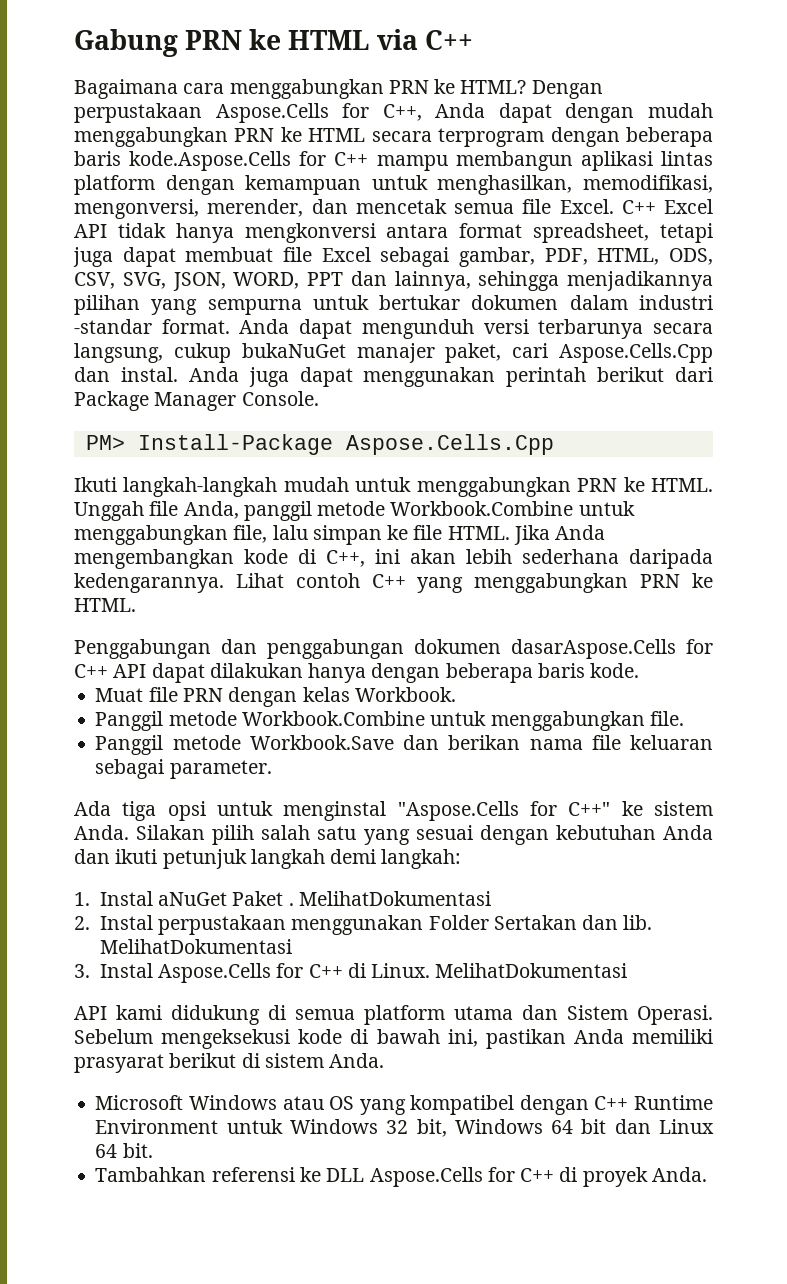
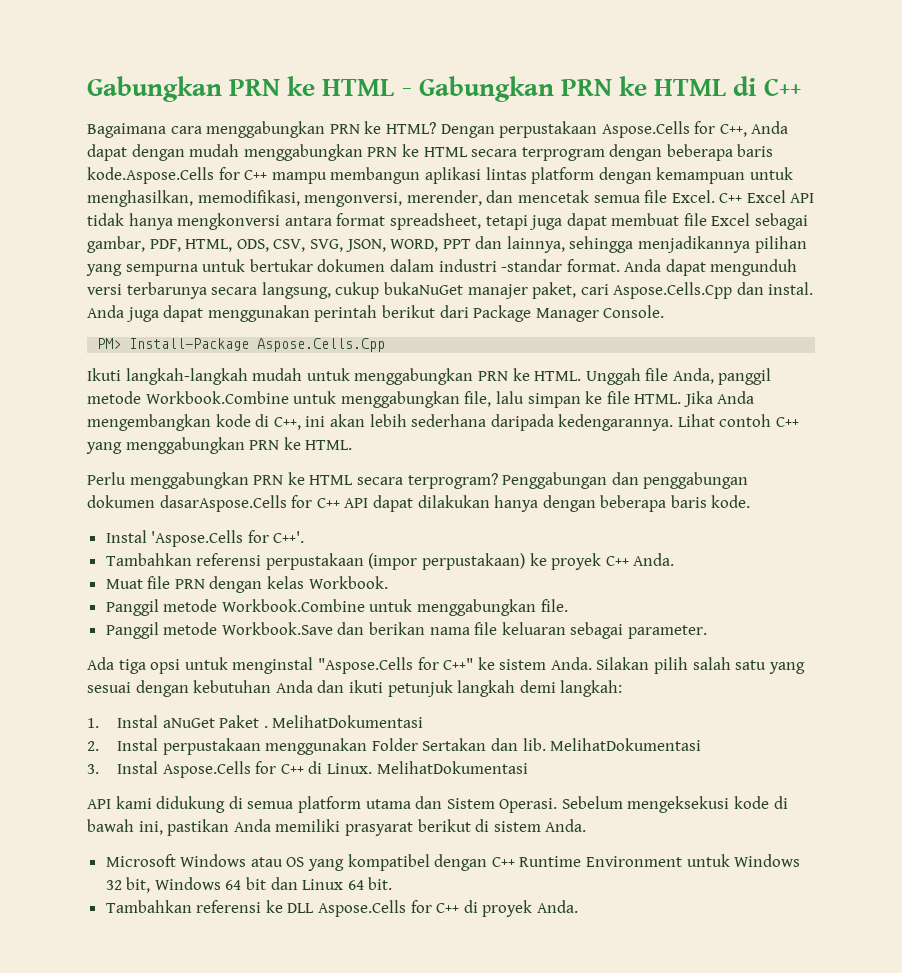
- Gabung PRN ke HTML via C++
+ Gabungkan PRN ke HTML - Gabungkan PRN ke HTML di C++
+ Perlu menggabungkan PRN ke HTML secara terprogram?
+ Instal 'Aspose.Cells for C++'.
+ Tambahkan referensi perpustakaan (impor perpustakaan) ke proyek C++ Anda.

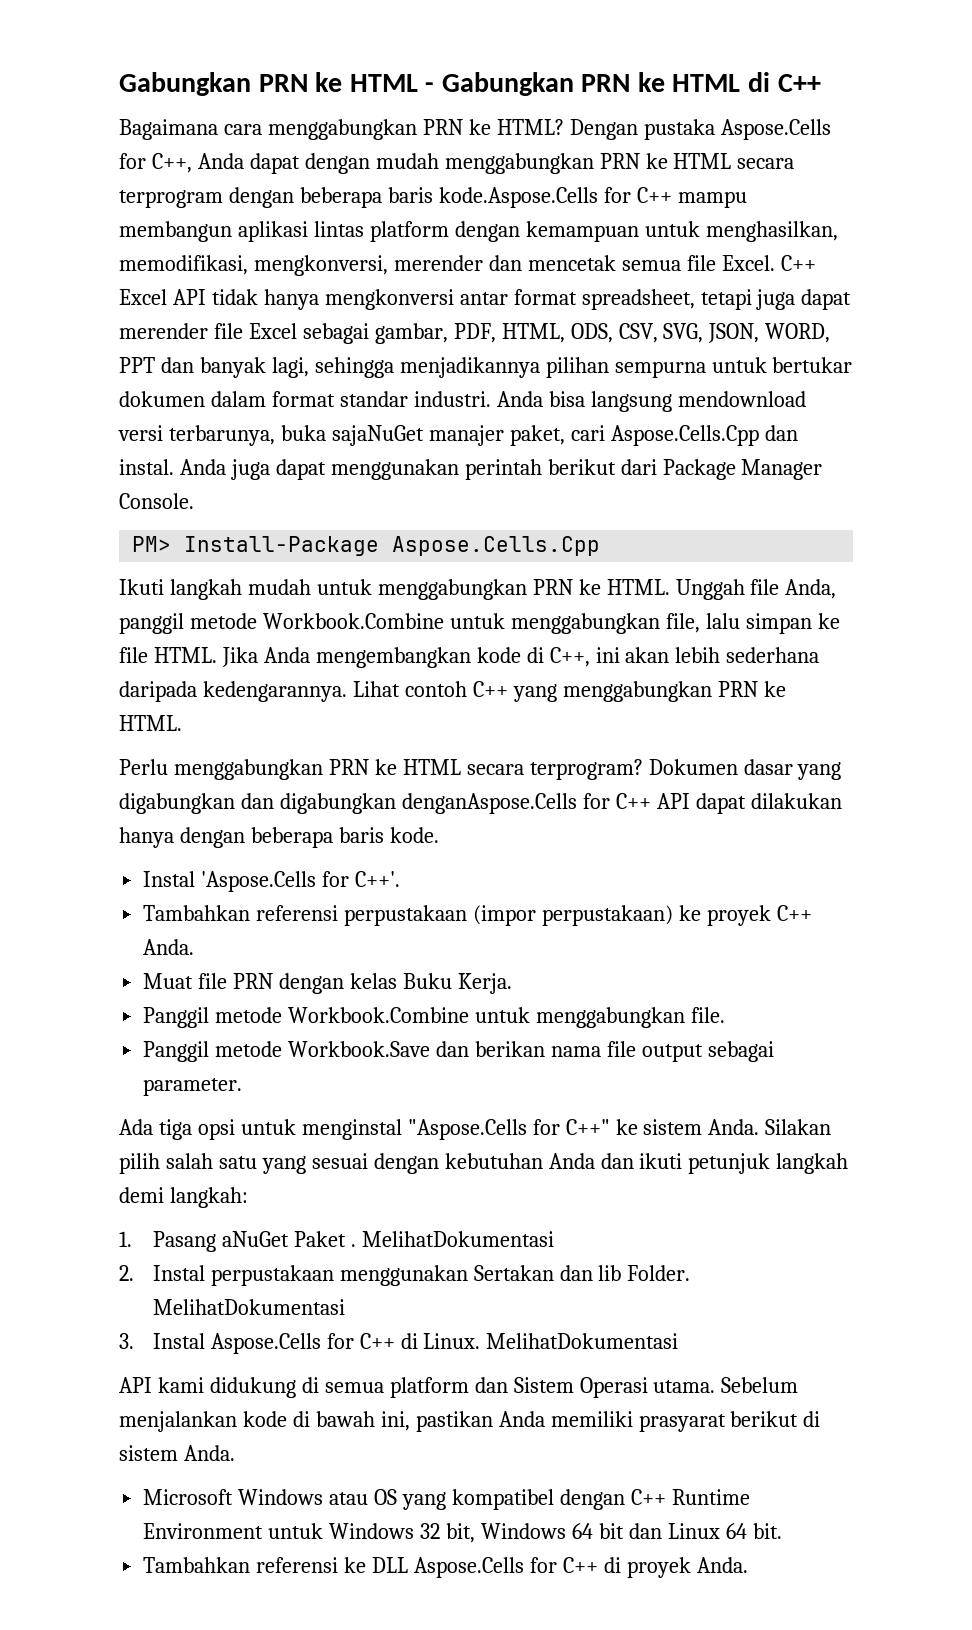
- Dengan perpustakaan Aspose.Cells for C++, Anda dapat dengan mudah menggabungkan PRN ke HTML secara terprogram dengan beberapa baris kode.Aspose.Cells for C++ mampu membangun aplikasi lintas platform dengan kemampuan untuk menghasilkan, memodifikasi, mengonversi, merender, dan mencetak semua file Excel.
+ Dengan pustaka Aspose.Cells for C++, Anda dapat dengan mudah menggabungkan PRN ke HTML secara terprogram dengan beberapa baris kode.Aspose.Cells for C++ mampu membangun aplikasi lintas platform dengan kemampuan untuk menghasilkan, memodifikasi, mengkonversi, merender dan mencetak semua file Excel.
- C++ Excel API tidak hanya mengkonversi antara format spreadsheet, tetapi juga dapat membuat file Excel sebagai gambar, PDF, HTML, ODS, CSV, SVG, JSON, WORD, PPT dan lainnya, sehingga menjadikannya pilihan yang sempurna untuk bertukar dokumen dalam industri -standar format. Anda dapat mengunduh versi terbarunya secara langsung, cukup bukaNuGet manajer paket, cari Aspose.Cells.Cpp dan instal.
+ C++ Excel API tidak hanya mengkonversi antar format spreadsheet, tetapi juga dapat merender file Excel sebagai gambar, PDF, HTML, ODS, CSV, SVG, JSON, WORD, PPT dan banyak lagi, sehingga menjadikannya pilihan sempurna untuk bertukar dokumen dalam format standar industri. Anda bisa langsung mendownload versi terbarunya, buka sajaNuGet manajer paket, cari Aspose.Cells.Cpp dan instal.
- Ikuti langkah-langkah mudah untuk menggabungkan PRN ke HTML.
+ Ikuti langkah mudah untuk menggabungkan PRN ke HTML.
- Penggabungan dan penggabungan dokumen dasarAspose.Cells for C++ API dapat dilakukan hanya dengan beberapa baris kode.
+ Dokumen dasar yang digabungkan dan digabungkan denganAspose.Cells for C++ API dapat dilakukan hanya dengan beberapa baris kode.
- Muat file PRN dengan kelas Workbook.
+ Muat file PRN dengan kelas Buku Kerja.
- Panggil metode Workbook.Save dan berikan nama file keluaran sebagai parameter.
+ Panggil metode Workbook.Save dan berikan nama file output sebagai parameter.
- 1. Instal aNuGet Paket .
+ 1. Pasang aNuGet Paket .
- 2. Instal perpustakaan menggunakan Folder Sertakan dan lib.
+ 2. Instal perpustakaan menggunakan Sertakan dan lib Folder.
- API kami didukung di semua platform utama dan Sistem Operasi. Sebelum mengeksekusi kode di bawah ini, pastikan Anda memiliki prasyarat berikut di sistem Anda.
+ API kami didukung di semua platform dan Sistem Operasi utama. Sebelum menjalankan kode di bawah ini, pastikan Anda memiliki prasyarat berikut di sistem Anda.

